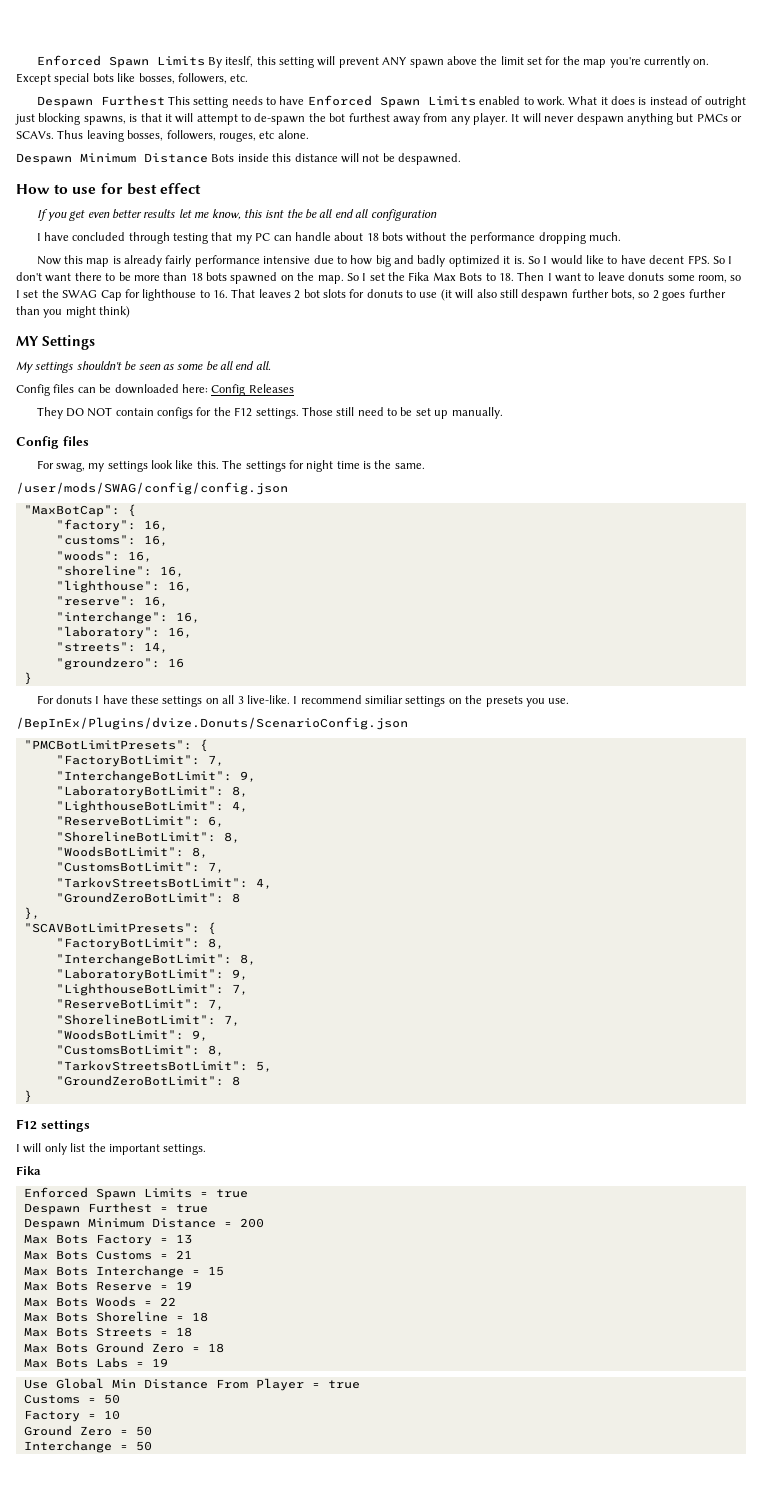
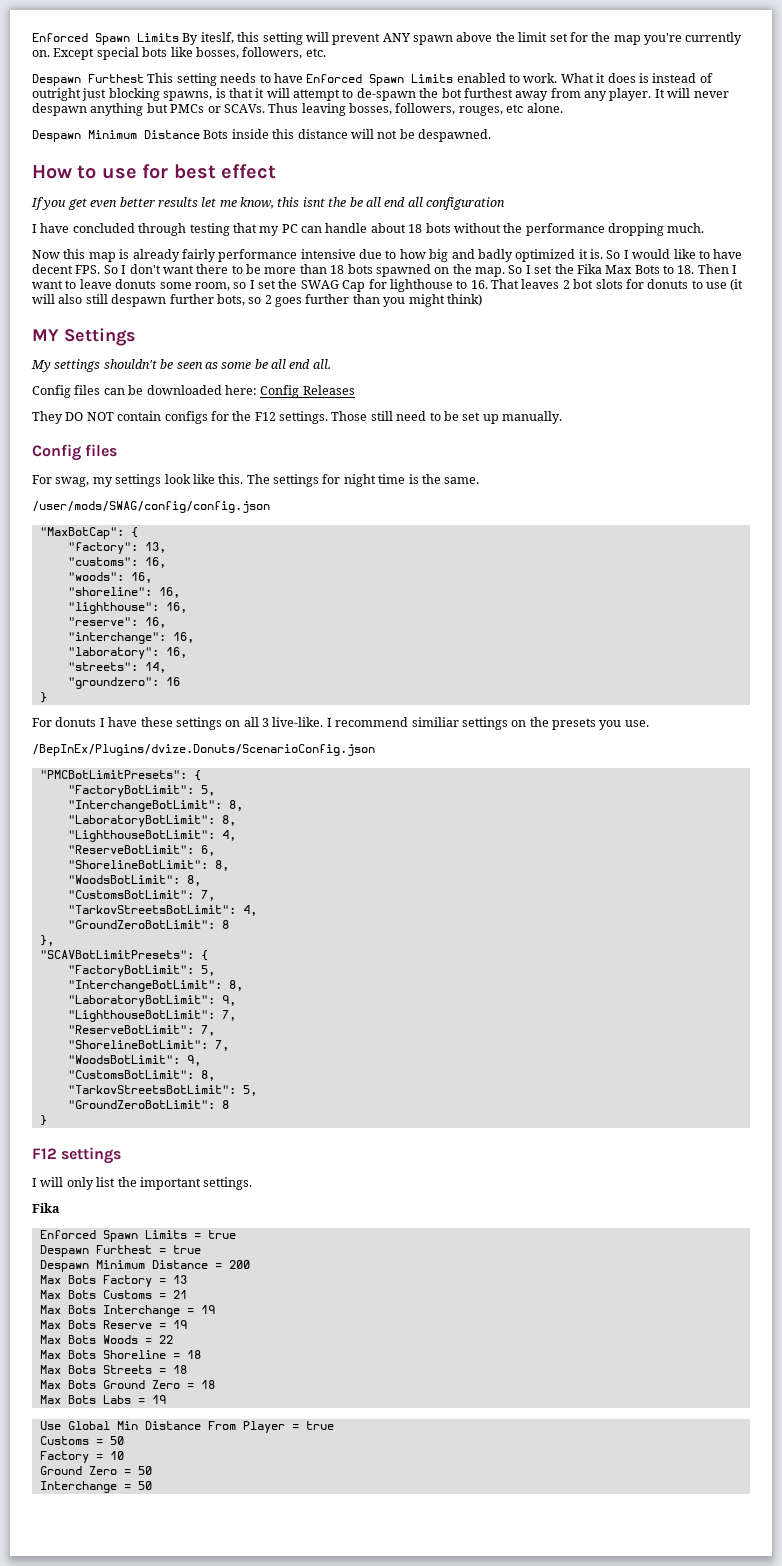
- "factory": 16,
+ "factory": 13,
  "PMCBotLimitPresets": {
- "FactoryBotLimit": 7,
- "InterchangeBotLimit": 9,
+ "FactoryBotLimit": 5,
+ "InterchangeBotLimit": 8,
  "SCAVBotLimitPresets": {
- "FactoryBotLimit": 8,
+ "FactoryBotLimit": 5,
- Max Bots Interchange = 15
+ Max Bots Interchange = 19

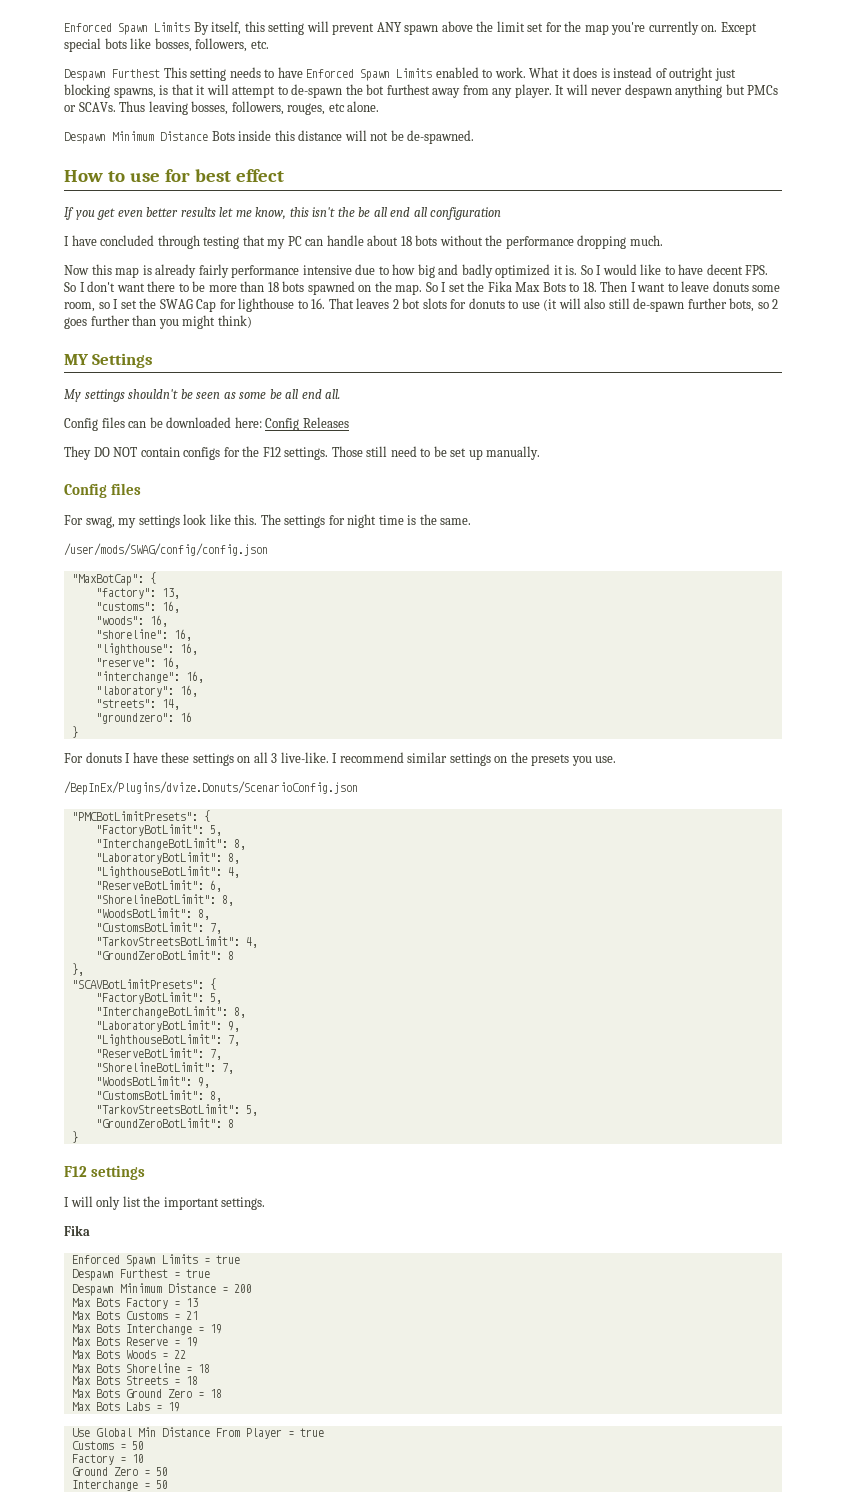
- Enforced Spawn Limits By iteslf, this setting will prevent ANY spawn above the limit set for the map you're currently on.
+ Enforced Spawn Limits By itself, this setting will prevent ANY spawn above the limit set for the map you're currently on.
- Despawn Minimum Distance Bots inside this distance will not be despawned.
+ Despawn Minimum Distance Bots inside this distance will not be de-spawned.
- If you get even better results let me know, this isnt the be all end all configuration
+ If you get even better results let me know, this isn't the be all end all configuration
- So I set the Fika Max Bots to 18. Then I want to leave donuts some room, so I set the SWAG Cap for lighthouse to 16. That leaves 2 bot slots for donuts to use (it will also still despawn further bots, so 2 goes further than you might think)
+ So I set the Fika Max Bots to 18. Then I want to leave donuts some room, so I set the SWAG Cap for lighthouse to 16. That leaves 2 bot slots for donuts to use (it will also still de-spawn further bots, so 2 goes further than you might think)
- I recommend similiar settings on the presets you use.
+ I recommend similar settings on the presets you use.

